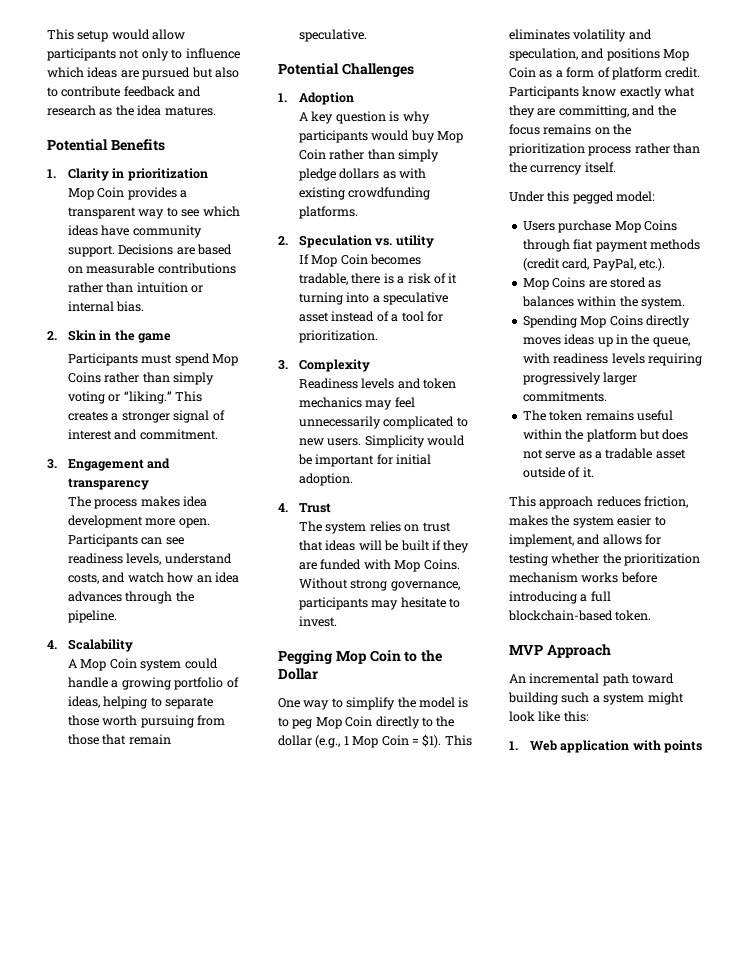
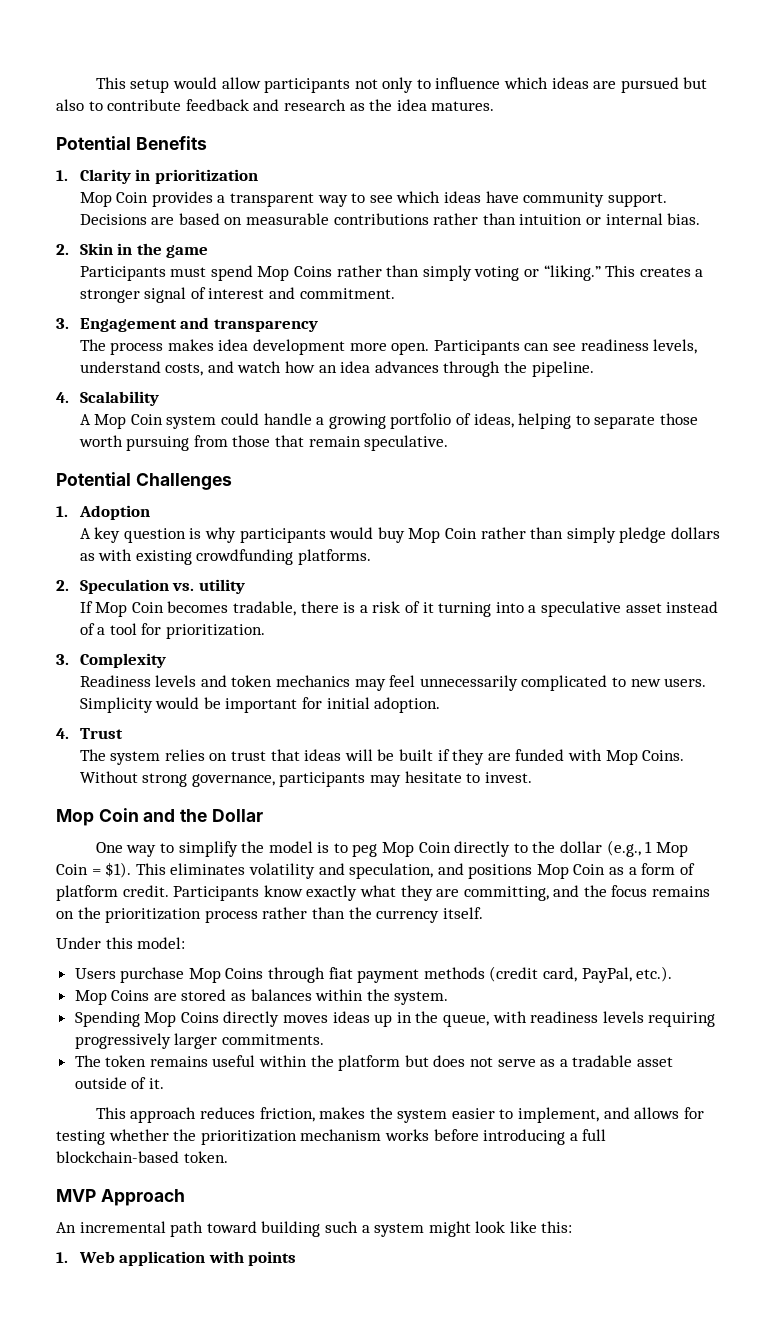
- Pegging Mop Coin to the Dollar
+ Mop Coin and the Dollar
- Under this pegged model:
+ Under this model:

